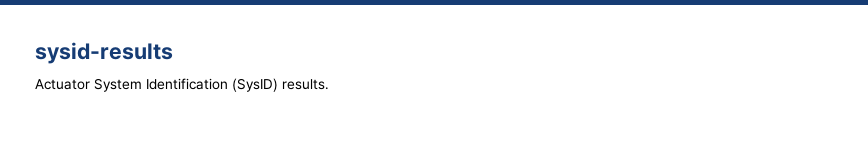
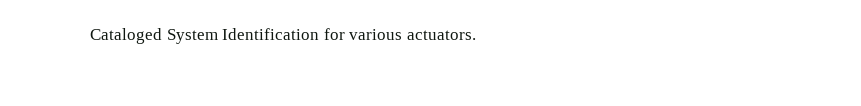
- sysid-results
- Actuator System Identification (SysID) results.
+ Cataloged System Identification for various actuators.

